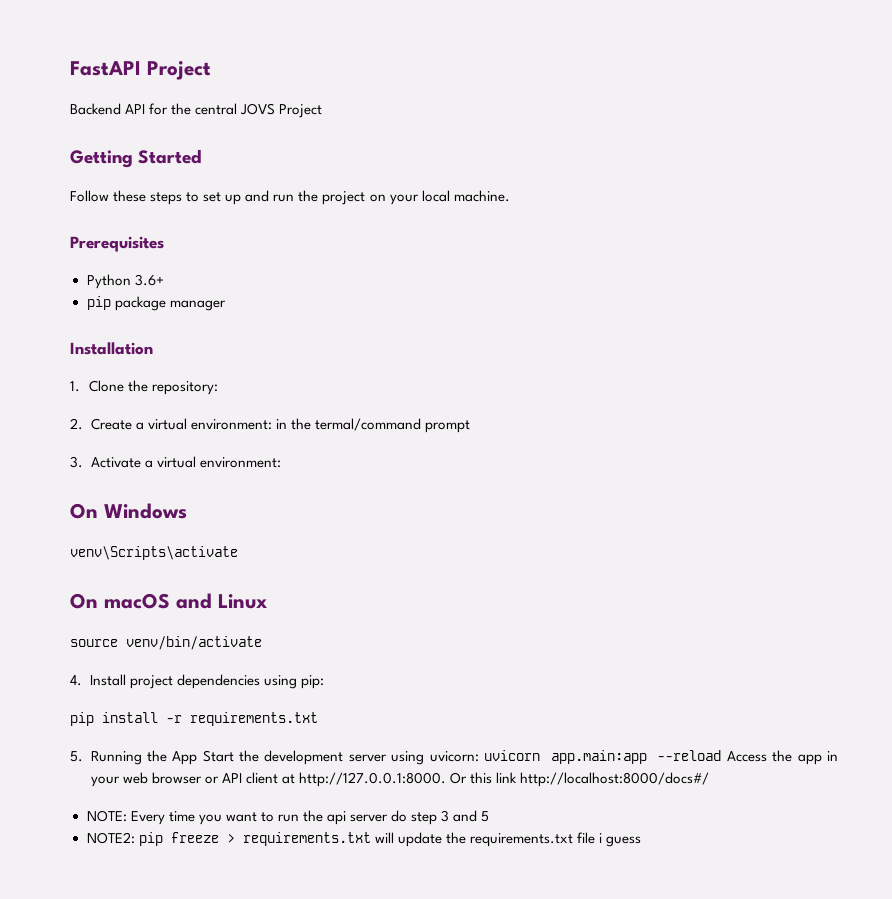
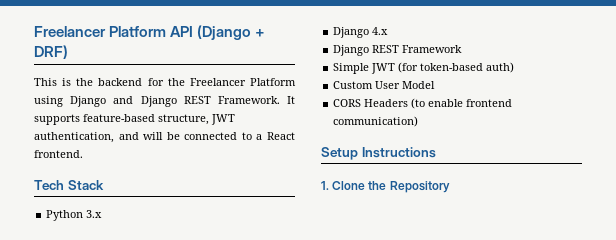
- FastAPI Project
- Backend API for the central JOVS Project
- Getting Started
- Follow these steps to set up and run the project on your local machine.
- Prerequisites
- Python 3.6+
- pip package manager
- Installation
- 1. Clone the repository:
- 2. Create a virtual environment: in the termal/command prompt
- 3. Activate a virtual environment:
- On Windows
- venv\Scripts\activate
- On macOS and Linux
- source venv/bin/activate
- 4. Install project dependencies using pip:
- pip install -r requirements.txt
- 5. Running the App Start the development server using uvicorn: uvicorn app.main:app --reload Access the app in your web browser or API client at http://127.0.0.1:8000. Or this link http://localhost:8000/docs#/
- NOTE: Every time you want to run the api server do step 3 and 5
- NOTE2: pip freeze > requirements.txt will update the requirements.txt file i guess
+ Freelancer Platform API (Django + DRF)
+ This is the backend for the Freelancer Platform using Django and Django REST Framework. It supports feature-based structure, JWT authentication, and will be connected to a React frontend.
+ Tech Stack
+ Python 3.x
+ Django 4.x
+ Django REST Framework
+ Simple JWT (for token-based auth)
+ Custom User Model
+ CORS Headers (to enable frontend communication)
+ Setup Instructions
+ 1. Clone the Repository

